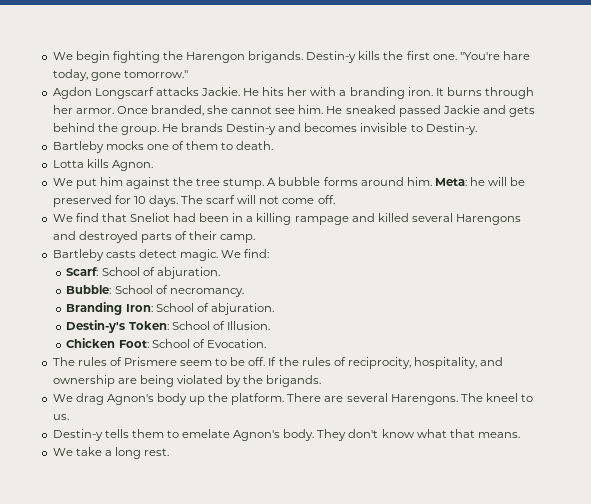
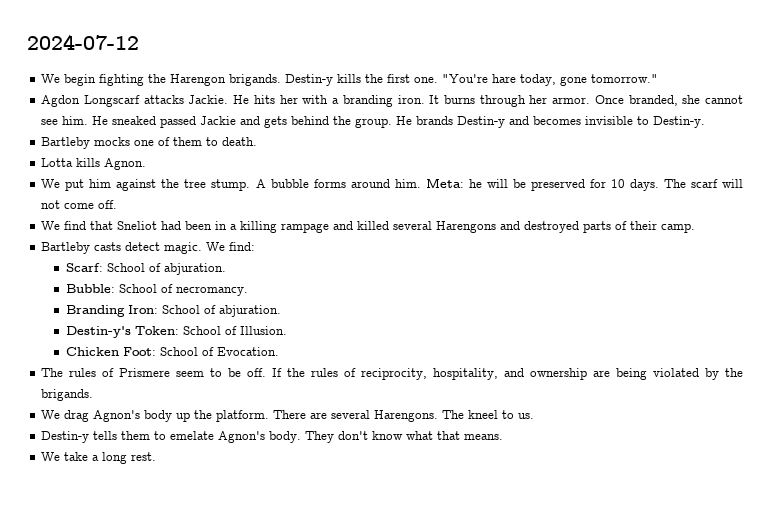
+ 2024-07-12

